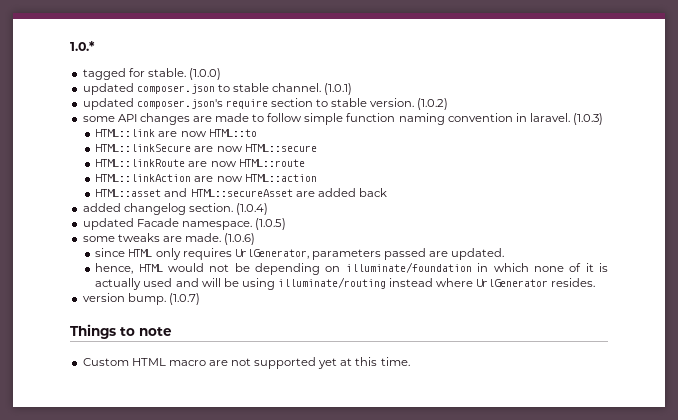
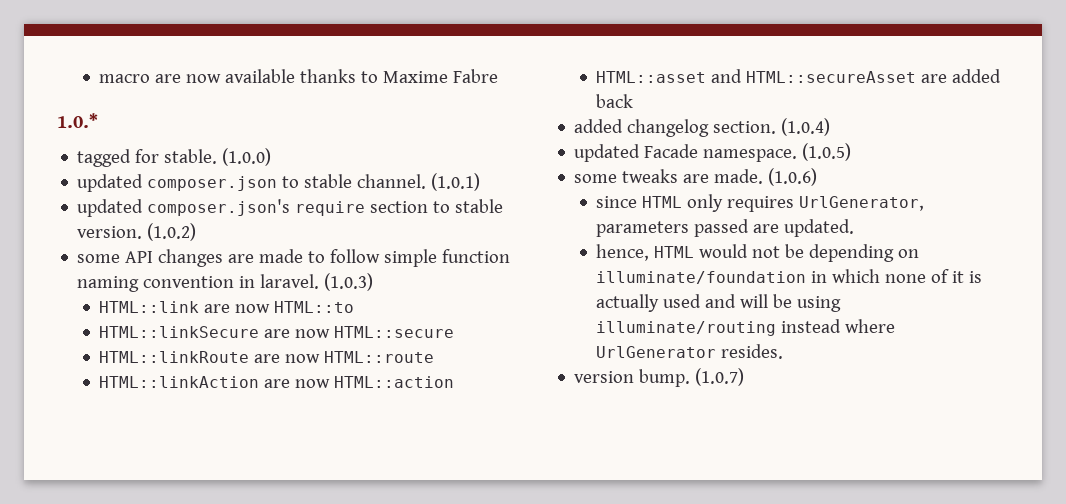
+ macro are now available thanks to Maxime Fabre
- Things to note
- Custom HTML macro are not supported yet at this time.

